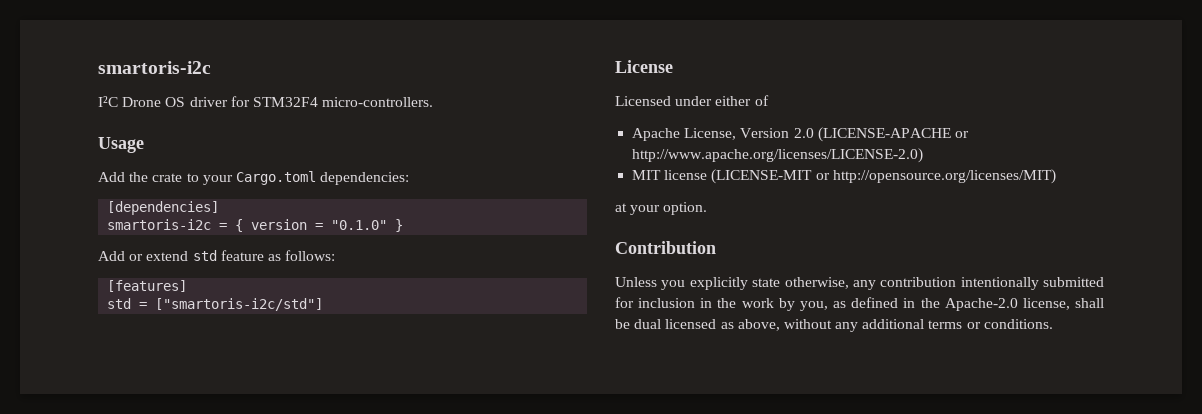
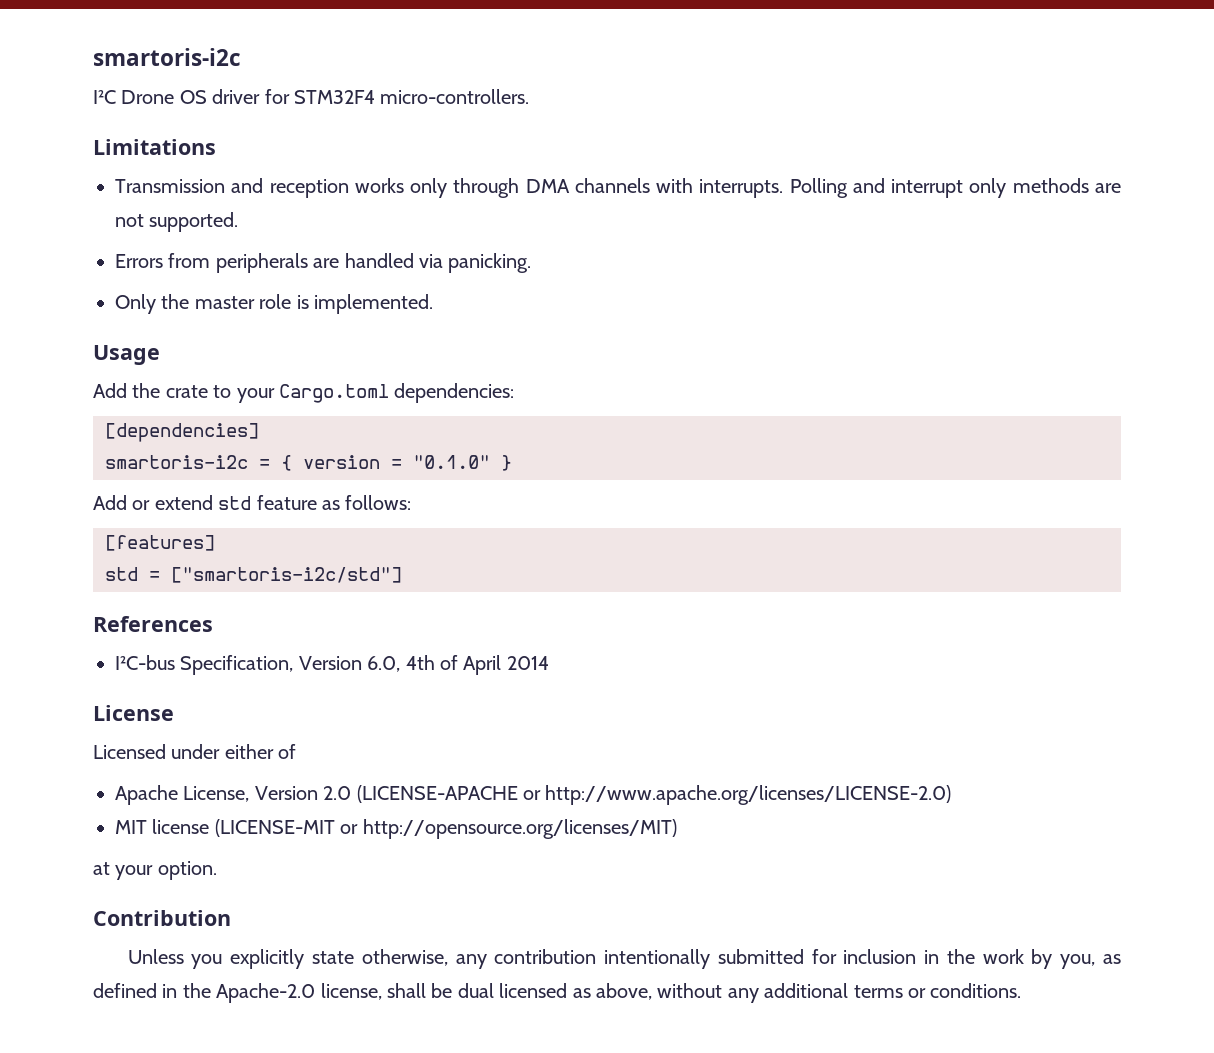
+ Limitations
+ Transmission and reception works only through DMA channels with interrupts. Polling and interrupt only methods are not supported.
+ Errors from peripherals are handled via panicking.
+ Only the master role is implemented.
+ References
+ I²C-bus Specification, Version 6.0, 4th of April 2014

